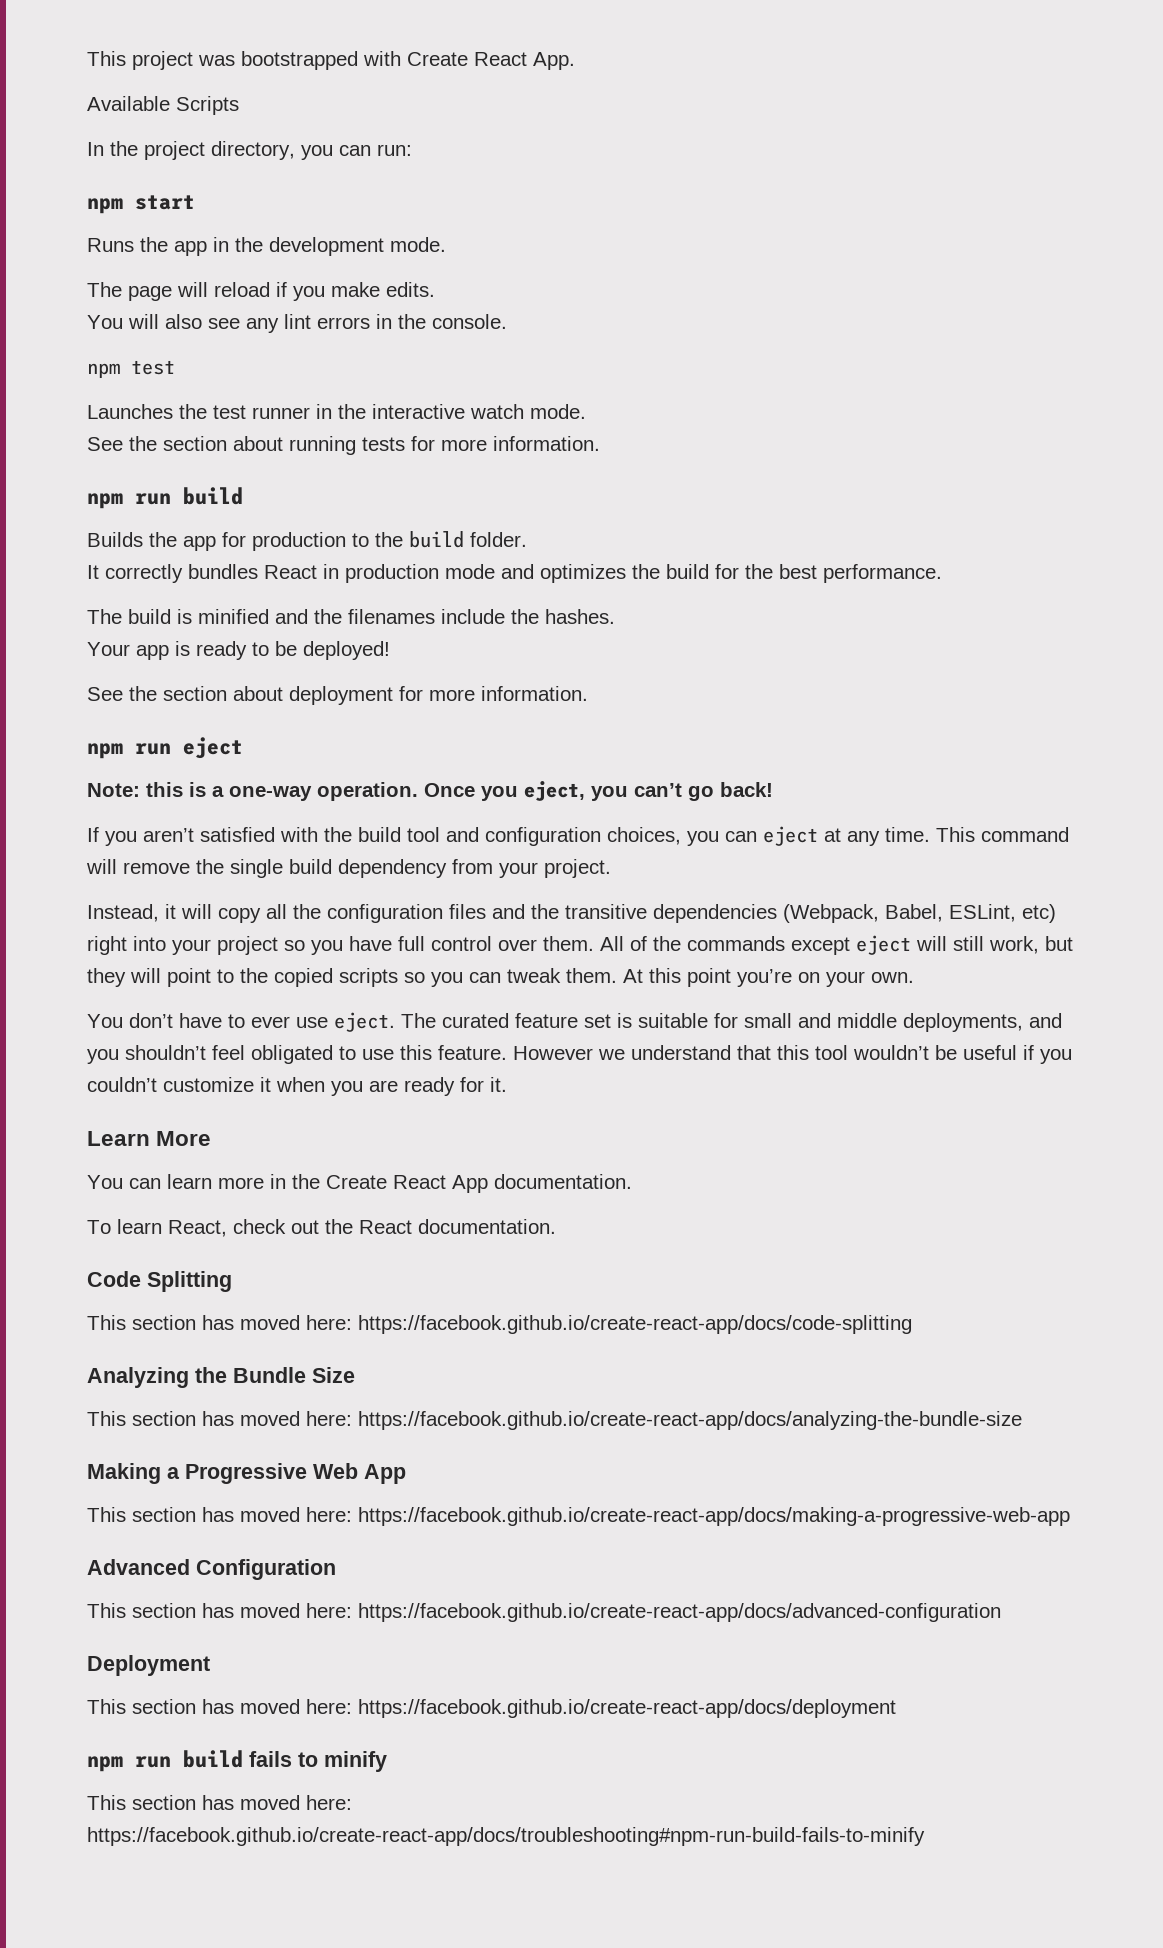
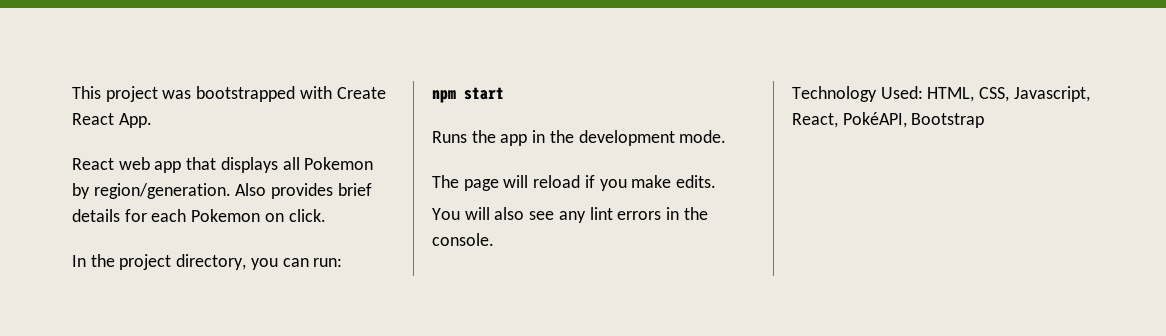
- Available Scripts
+ React web app that displays all Pokemon by region/generation. Also provides brief details for each Pokemon on click.
- npm test
- Launches the test runner in the interactive watch mode.
- See the section about running tests for more information.
- npm run build
- Builds the app for production to the build folder.
- It correctly bundles React in production mode and optimizes the build for the best performance.
- The build is minified and the filenames include the hashes.
- Your app is ready to be deployed!
- See the section about deployment for more information.
- npm run eject
- Note: this is a one-way operation. Once you eject, you can’t go back!
- If you aren’t satisfied with the build tool and configuration choices, you can eject at any time. This command will remove the single build dependency from your project.
- Instead, it will copy all the configuration files and the transitive dependencies (Webpack, Babel, ESLint, etc) right into your project so you have full control over them. All of the commands except eject will still work, but they will point to the copied scripts so you can tweak them. At this point you’re on your own.
- You don’t have to ever use eject. The curated feature set is suitable for small and middle deployments, and you shouldn’t feel obligated to use this feature. However we understand that this tool wouldn’t be useful if you couldn’t customize it when you are ready for it.
- Learn More
- You can learn more in the Create React App documentation.
- To learn React, check out the React documentation.
- Code Splitting
- This section has moved here: https://facebook.github.io/create-react-app/docs/code-splitting
- Analyzing the Bundle Size
- This section has moved here: https://facebook.github.io/create-react-app/docs/analyzing-the-bundle-size
- Making a Progressive Web App
- This section has moved here: https://facebook.github.io/create-react-app/docs/making-a-progressive-web-app
- Advanced Configuration
- This section has moved here: https://facebook.github.io/create-react-app/docs/advanced-configuration
- Deployment
- This section has moved here: https://facebook.github.io/create-react-app/docs/deployment
- npm run build fails to minify
- This section has moved here: https://facebook.github.io/create-react-app/docs/troubleshooting#npm-run-build-fails-to-minify
+ Technology Used: HTML, CSS, Javascript, React, PokéAPI, Bootstrap

